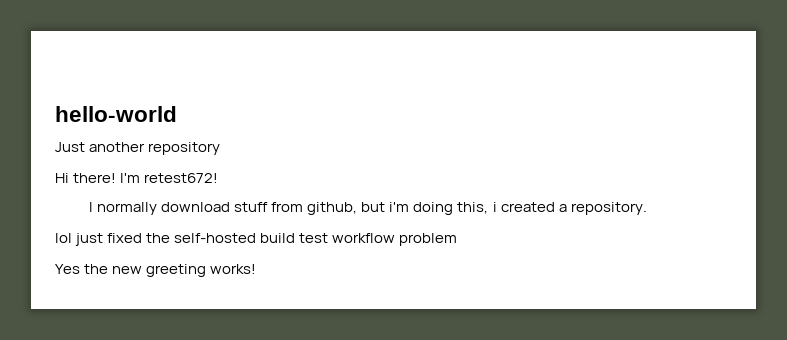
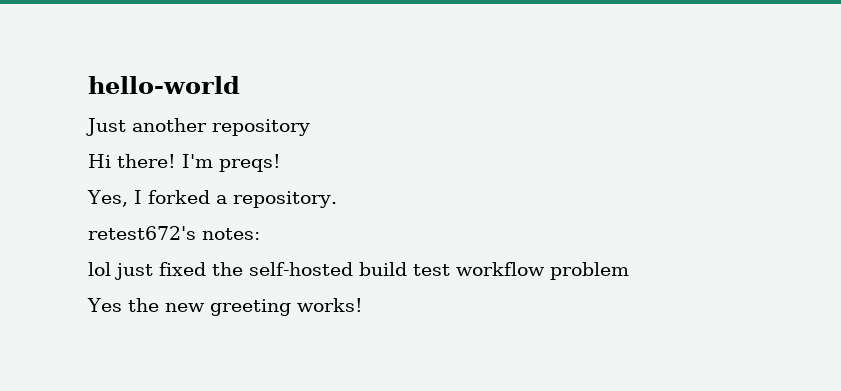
- I'm retest672!
- I normally download stuff from github, but i'm doing this, i created a repository.
+ I'm preqs!
+ Yes, I forked a repository.
+ retest672's notes:

